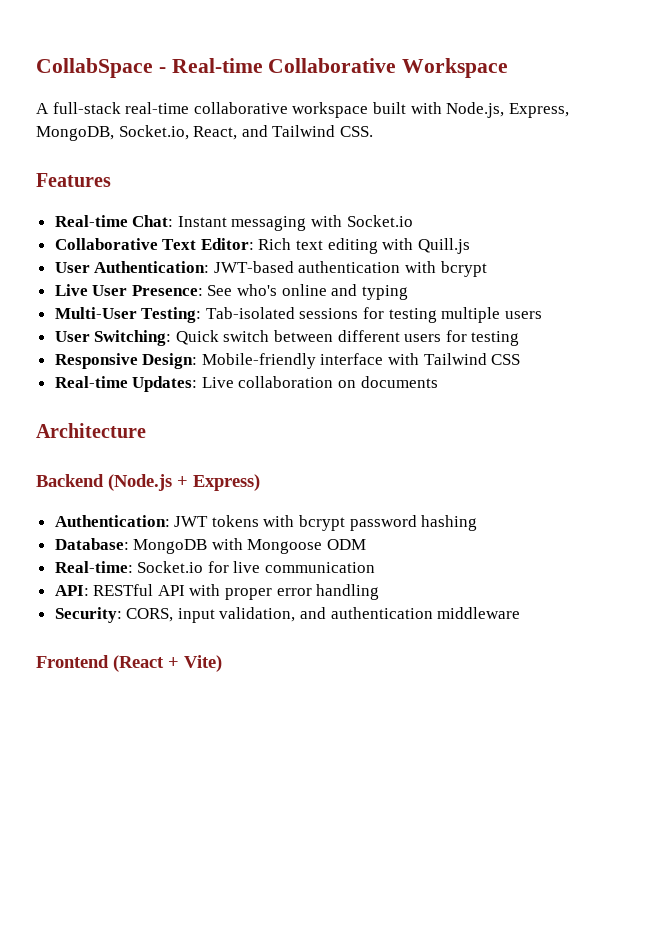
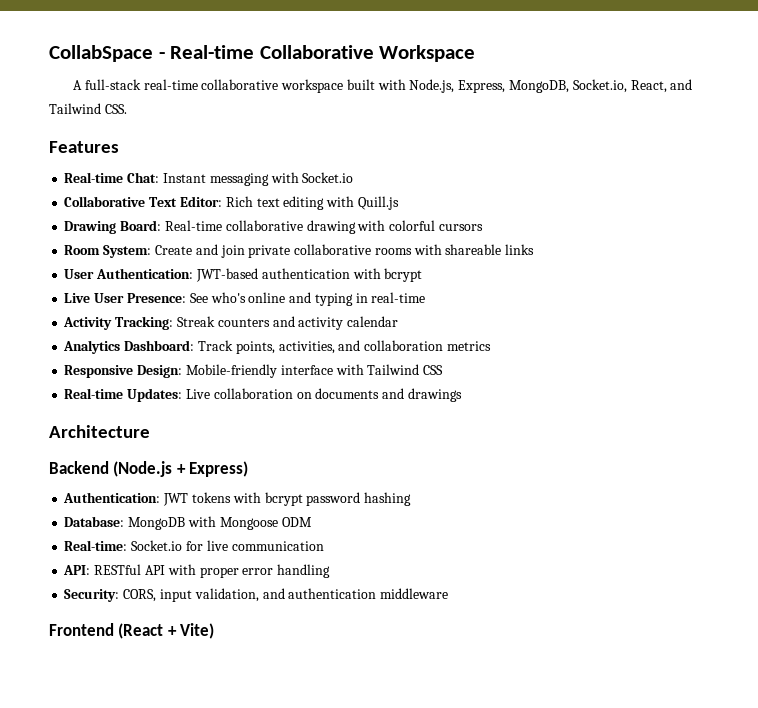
+ Drawing Board: Real-time collaborative drawing with colorful cursors
+ Room System: Create and join private collaborative rooms with shareable links
- Live User Presence: See who's online and typing
- Multi-User Testing: Tab-isolated sessions for testing multiple users
- User Switching: Quick switch between different users for testing
+ Live User Presence: See who's online and typing in real-time
+ Activity Tracking: Streak counters and activity calendar
+ Analytics Dashboard: Track points, activities, and collaboration metrics
- Real-time Updates: Live collaboration on documents
+ Real-time Updates: Live collaboration on documents and drawings

